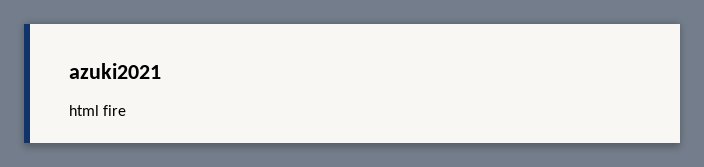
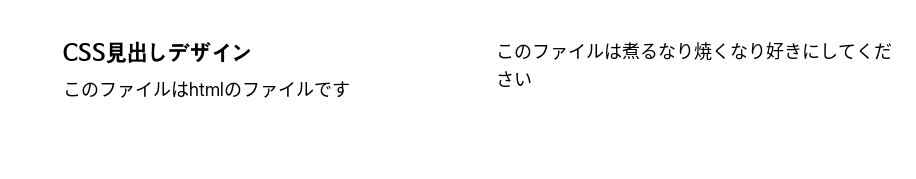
- azuki2021
- html fire
+ CSS見出しデザイン
+ このファイルはhtmlのファイルです
+ このファイルは煮るなり焼くなり好きにしてください

